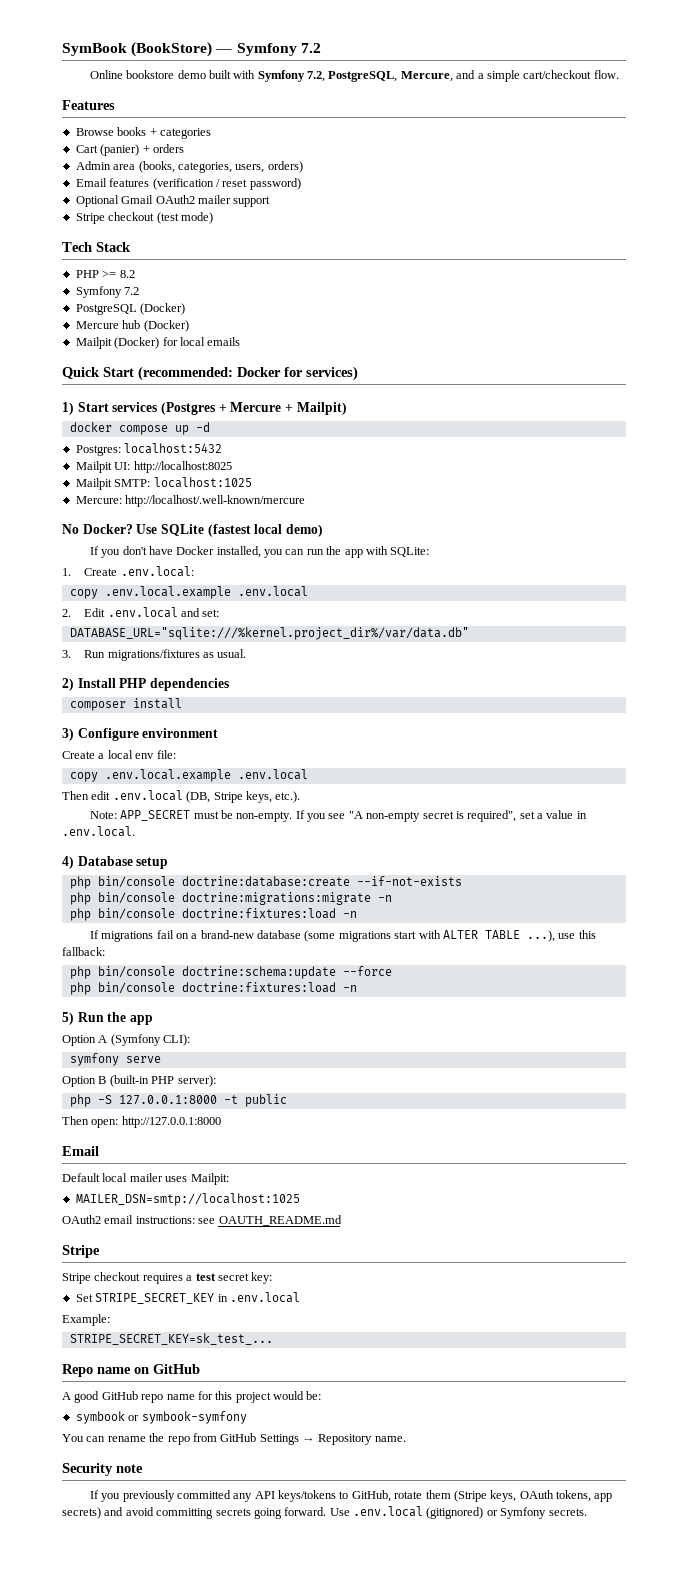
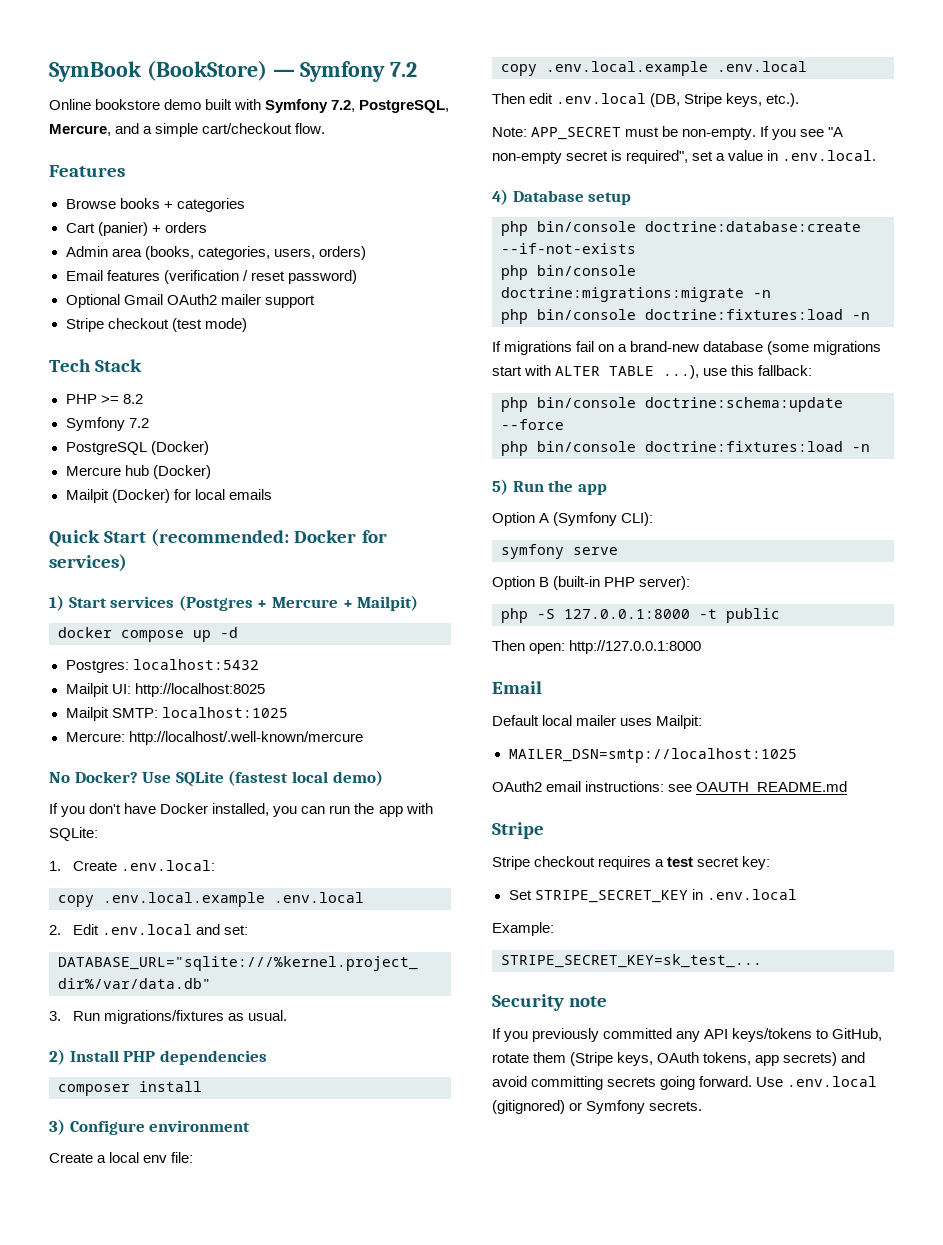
- Repo name on GitHub
- A good GitHub repo name for this project would be:
- symbook or symbook-symfony
- You can rename the repo from GitHub Settings → Repository name.

